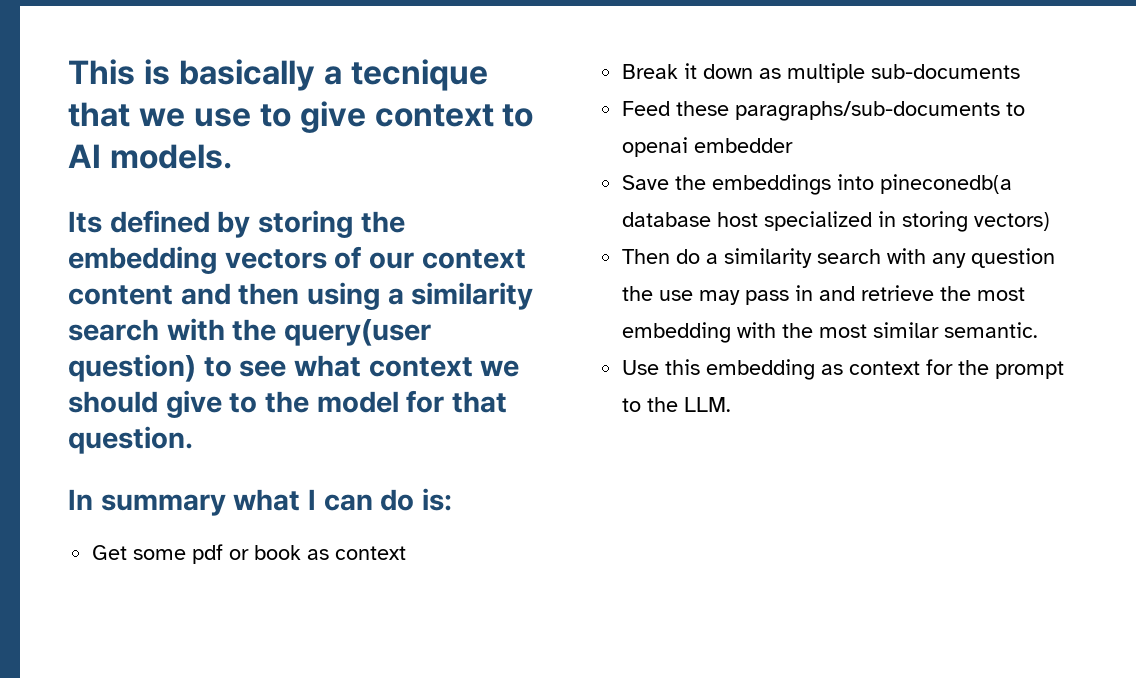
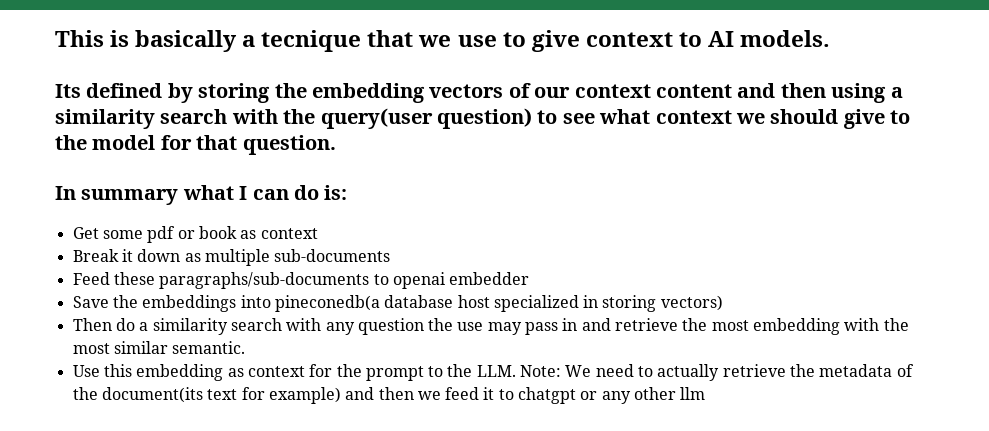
- Use this embedding as context for the prompt to the LLM.
+ Use this embedding as context for the prompt to the LLM. Note: We need to actually retrieve the metadata of the document(its text for example) and then we feed it to chatgpt or any other llm

